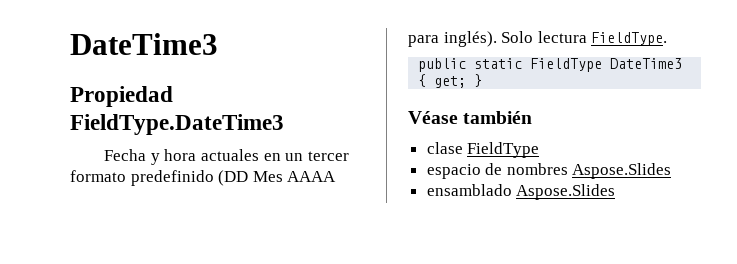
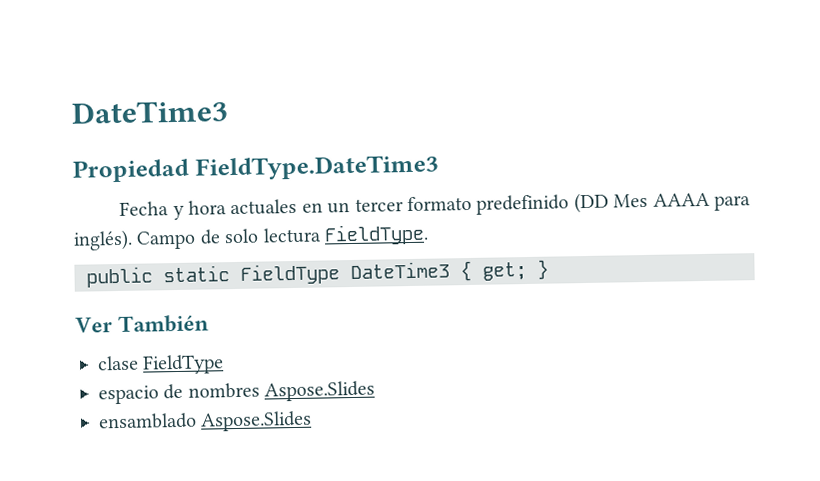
- Solo lectura FieldType.
+ Campo de solo lectura FieldType.
- Véase también
+ Ver También

